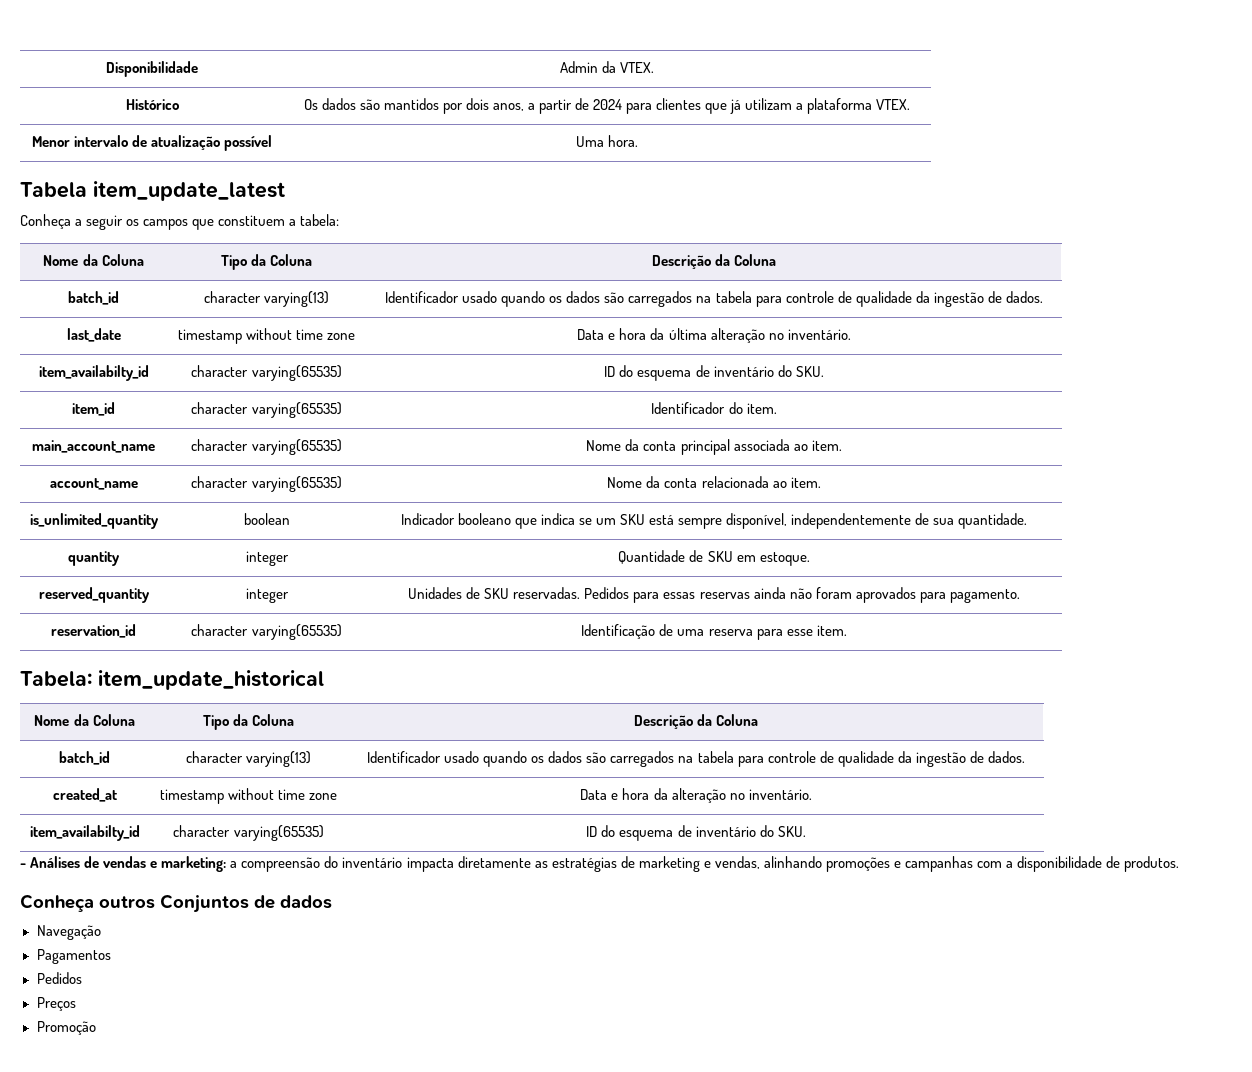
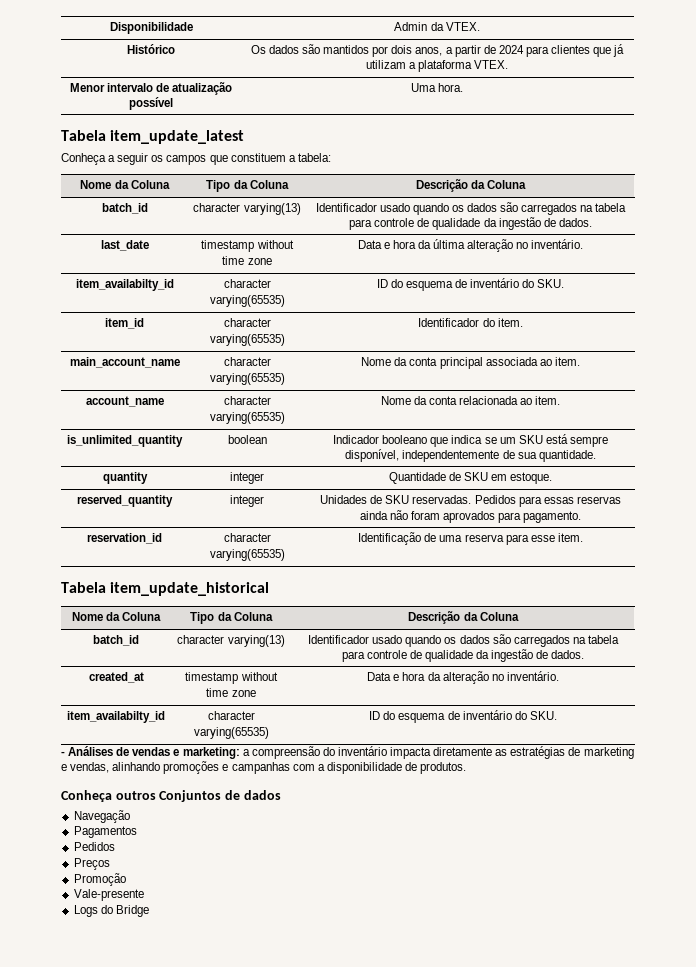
- Tabela: item_update_historical
+ Tabela item_update_historical
+ Vale-presente
+ Logs do Bridge

